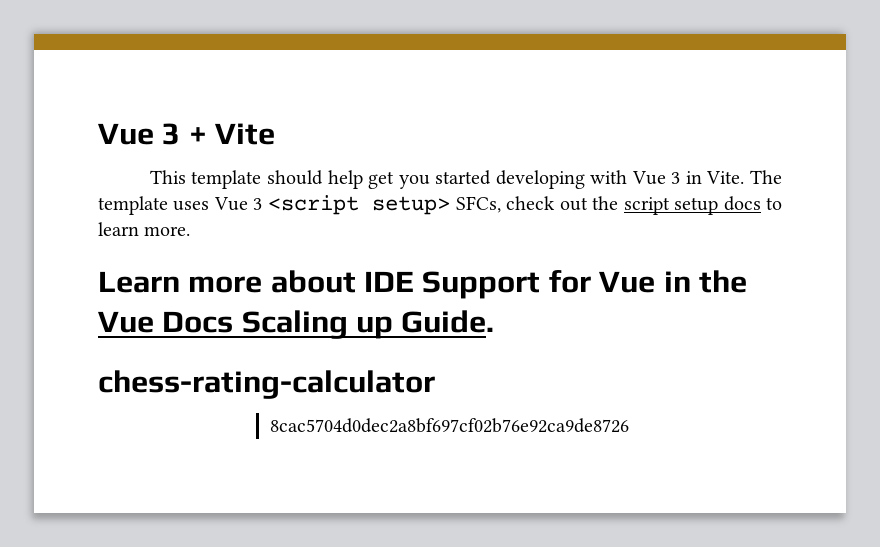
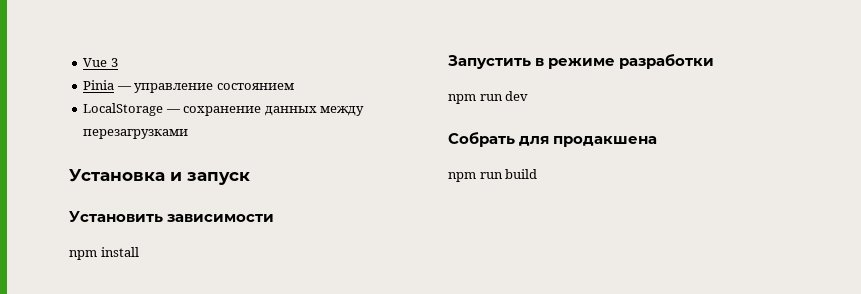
- Vue 3 + Vite
- This template should help get you started developing with Vue 3 in Vite. The template uses Vue 3 <script setup> SFCs, check out the script setup docs to learn more.
- Learn more about IDE Support for Vue in the Vue Docs Scaling up Guide.
- chess-rating-calculator
- 8cac5704d0dec2a8bf697cf02b76e92ca9de8726
+ Vue 3
+ Pinia — управление состоянием
+ LocalStorage — сохранение данных между перезагрузками
+ Установка и запуск
+ Установить зависимости
+ npm install
+ Запустить в режиме разработки
+ npm run dev
+ Собрать для продакшена
+ npm run build

